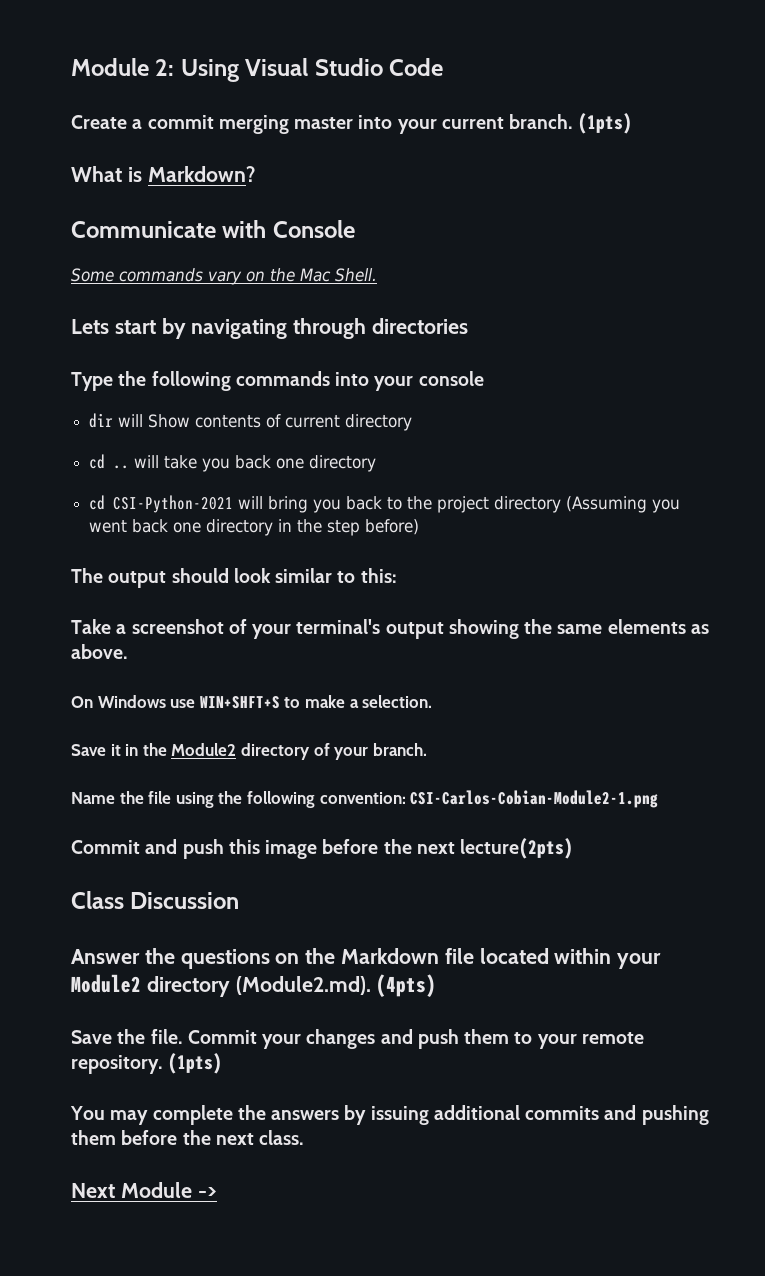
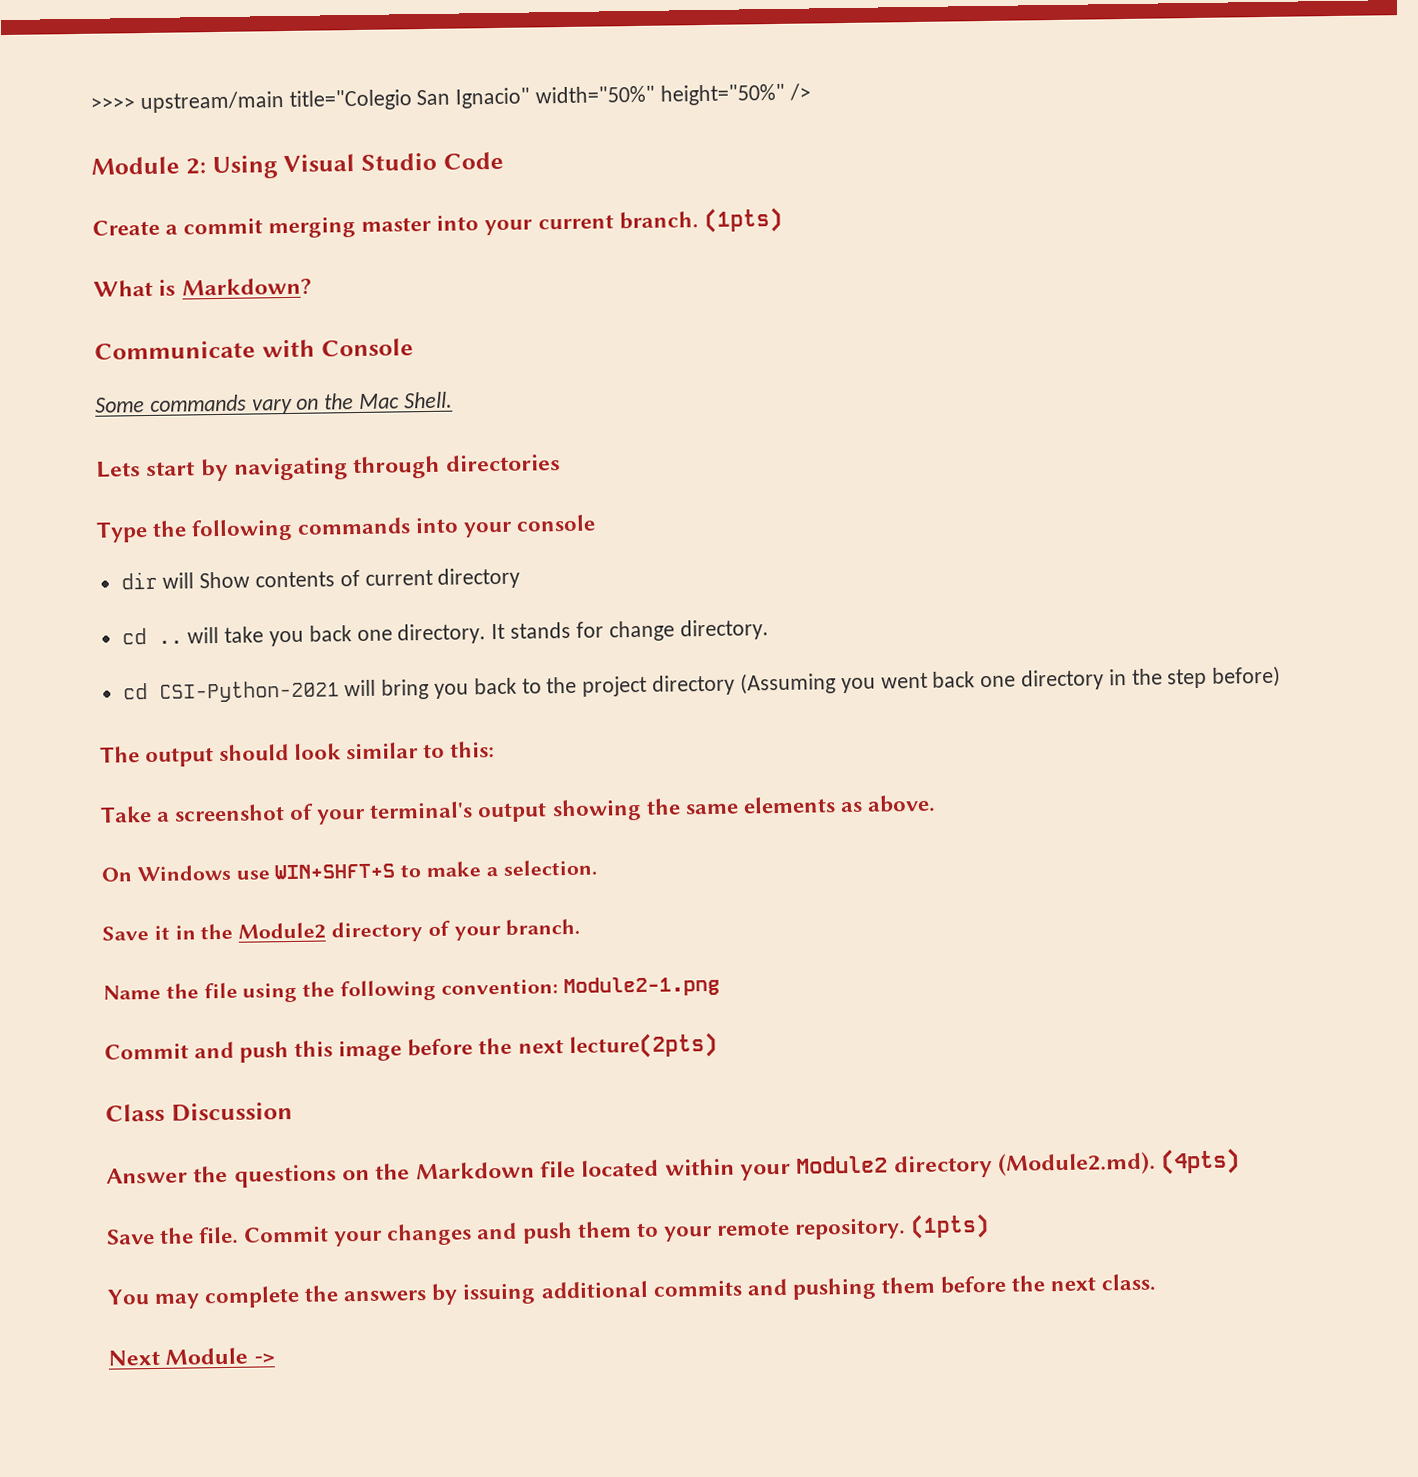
+ >>>> upstream/main title="Colegio San Ignacio" width="50%" height="50%" />
- cd .. will take you back one directory
+ cd .. will take you back one directory. It stands for change directory.
- Name the file using the following convention: CSI-Carlos-Cobian-Module2-1.png
+ Name the file using the following convention: Module2-1.png

